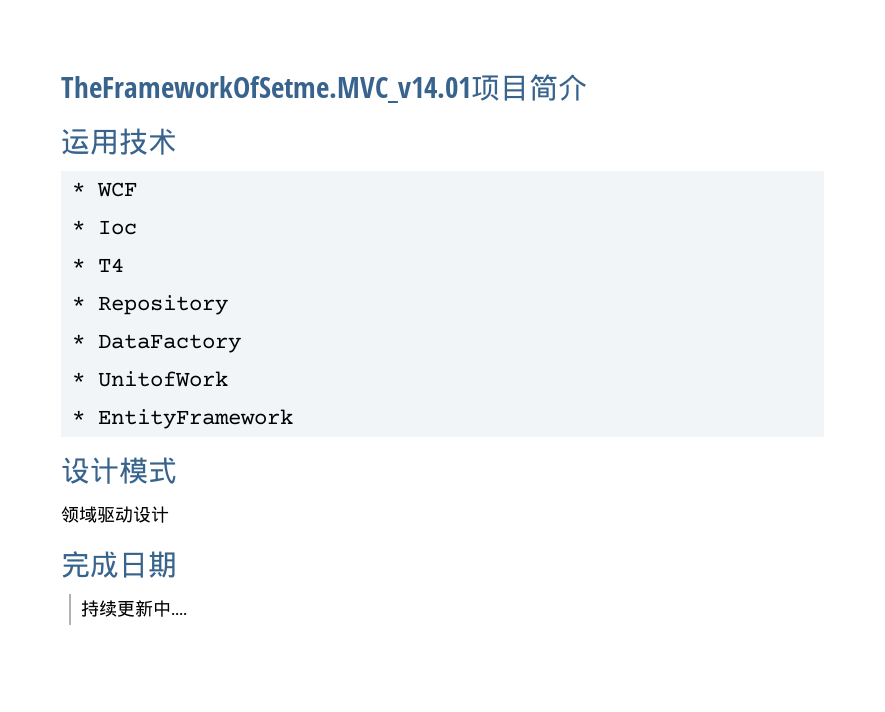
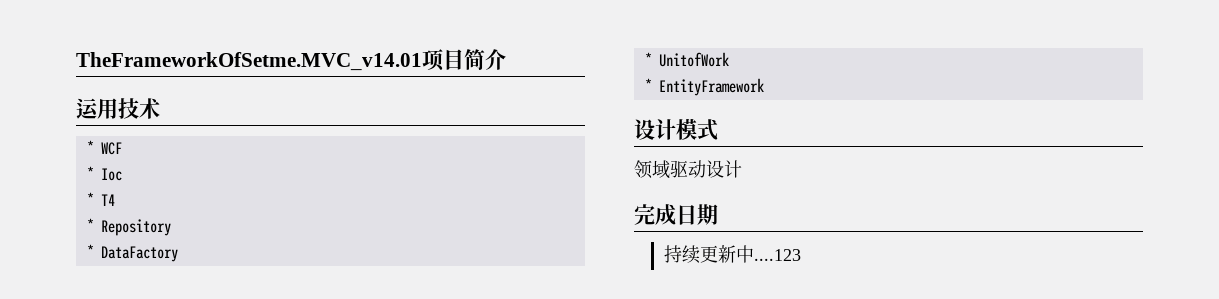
- 持续更新中....
+ 持续更新中....123

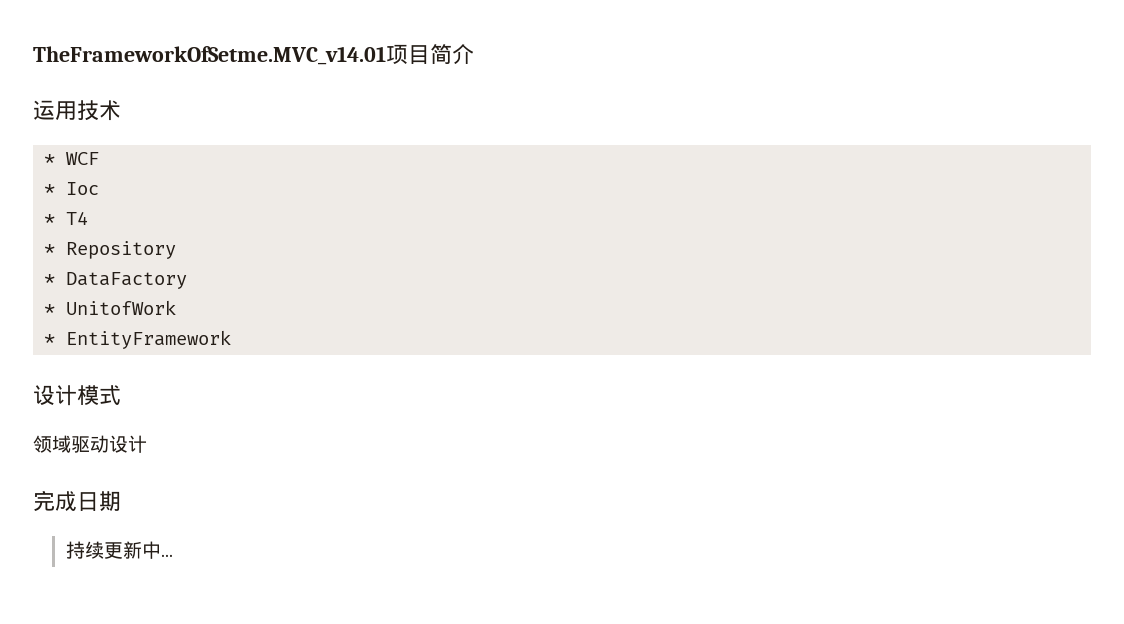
- 持续更新中....123
+ 持续更新中...

